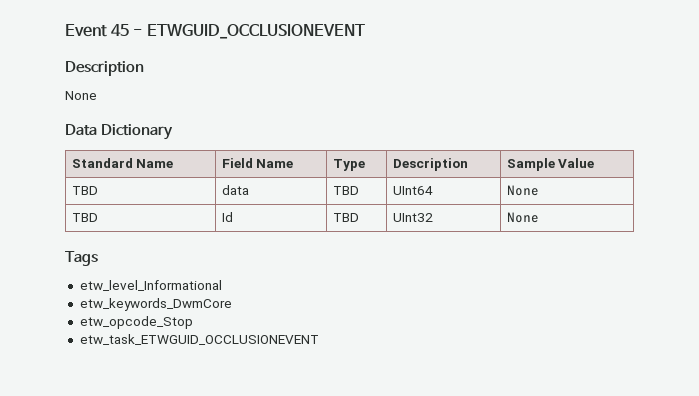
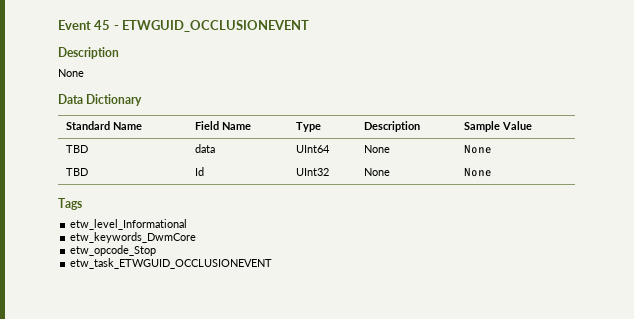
- TBD | data | TBD | UInt64 | None
+ TBD | data | UInt64 | None | None
- TBD | Id | TBD | UInt32 | None
+ TBD | Id | UInt32 | None | None

